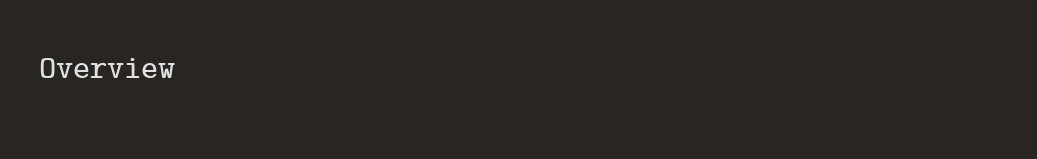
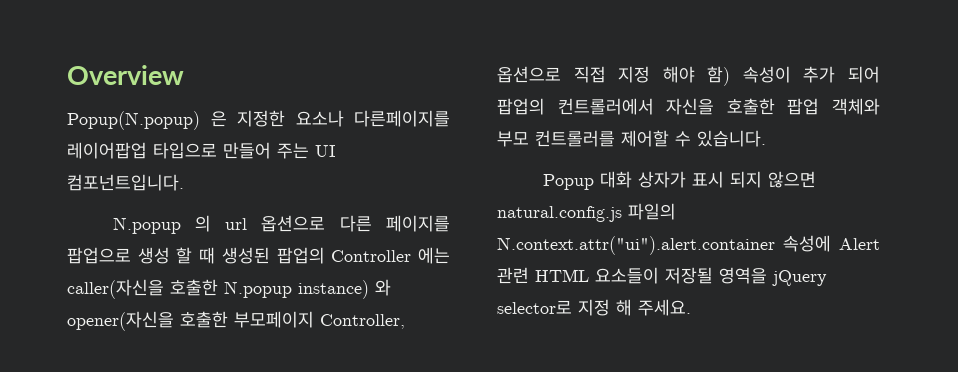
+ Popup(N.popup) 은 지정한 요소나 다른페이지를 레이어팝업 타입으로 만들어 주는 UI 컴포넌트입니다.
+ N.popup 의 url 옵션으로 다른 페이지를 팝업으로 생성 할 때 생성된 팝업의 Controller 에는 caller(자신을 호출한 N.popup instance) 와 opener(자신을 호출한 부모페이지 Controller, 옵션으로 직접 지정 해야 함) 속성이 추가 되어 팝업의 컨트롤러에서 자신을 호출한 팝업 객체와 부모 컨트롤러를 제어할 수 있습니다.
+ Popup 대화 상자가 표시 되지 않으면 natural.config.js 파일의 N.context.attr("ui").alert.container 속성에 Alert 관련 HTML 요소들이 저장될 영역을 jQuery selector로 지정 해 주세요.

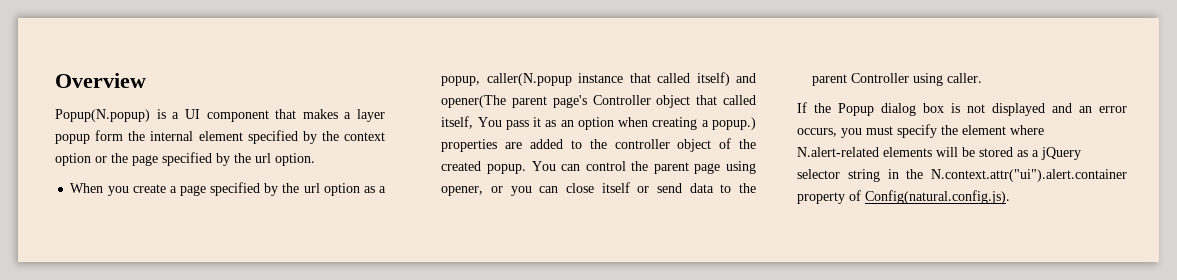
- Popup(N.popup) 은 지정한 요소나 다른페이지를 레이어팝업 타입으로 만들어 주는 UI 컴포넌트입니다.
- N.popup 의 url 옵션으로 다른 페이지를 팝업으로 생성 할 때 생성된 팝업의 Controller 에는 caller(자신을 호출한 N.popup instance) 와 opener(자신을 호출한 부모페이지 Controller, 옵션으로 직접 지정 해야 함) 속성이 추가 되어 팝업의 컨트롤러에서 자신을 호출한 팝업 객체와 부모 컨트롤러를 제어할 수 있습니다.
- Popup 대화 상자가 표시 되지 않으면 natural.config.js 파일의 N.context.attr("ui").alert.container 속성에 Alert 관련 HTML 요소들이 저장될 영역을 jQuery selector로 지정 해 주세요.
+ Popup(N.popup) is a UI component that makes a layer popup form the internal element specified by the context option or the page specified by the url option.
+ When you create a page specified by the url option as a popup, caller(N.popup instance that called itself) and opener(The parent page's Controller object that called itself, You pass it as an option when creating a popup.) properties are added to the controller object of the created popup. You can control the parent page using opener, or you can close itself or send data to the parent Controller using caller.
+ If the Popup dialog box is not displayed and an error occurs, you must specify the element where N.alert-related elements will be stored as a jQuery selector string in the N.context.attr("ui").alert.container property of Config(natural.config.js).

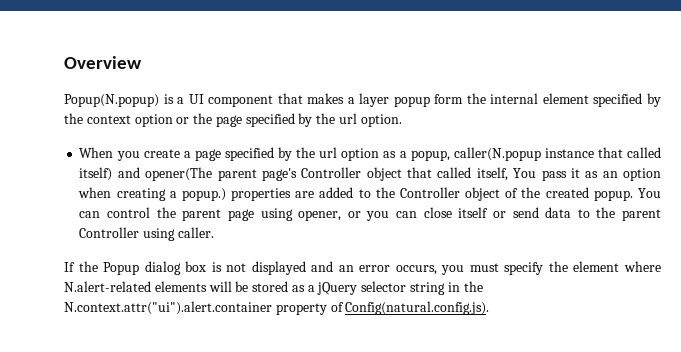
- When you create a page specified by the url option as a popup, caller(N.popup instance that called itself) and opener(The parent page's Controller object that called itself, You pass it as an option when creating a popup.) properties are added to the controller object of the created popup.
+ When you create a page specified by the url option as a popup, caller(N.popup instance that called itself) and opener(The parent page's Controller object that called itself, You pass it as an option when creating a popup.) properties are added to the Controller object of the created popup.

